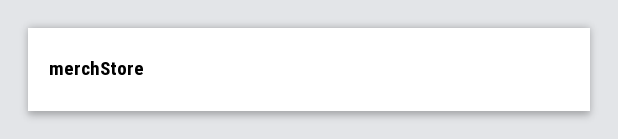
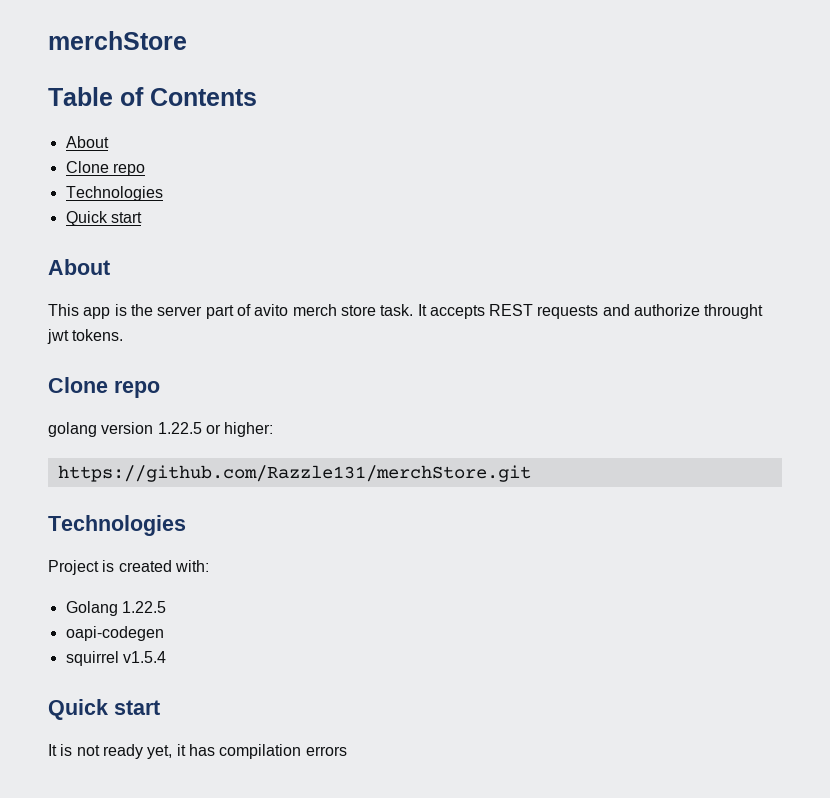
+ Table of Contents
+ About
+ Clone repo
+ Technologies
+ Quick start
+ About
+ This app is the server part of avito merch store task. It accepts REST requests and authorize throught jwt tokens.
+ Clone repo
+ golang version 1.22.5 or higher:
+ https://github.com/Razzle131/merchStore.git
+ Technologies
+ Project is created with:
+ Golang 1.22.5
+ oapi-codegen
+ squirrel v1.5.4
+ Quick start
+ It is not ready yet, it has compilation errors

